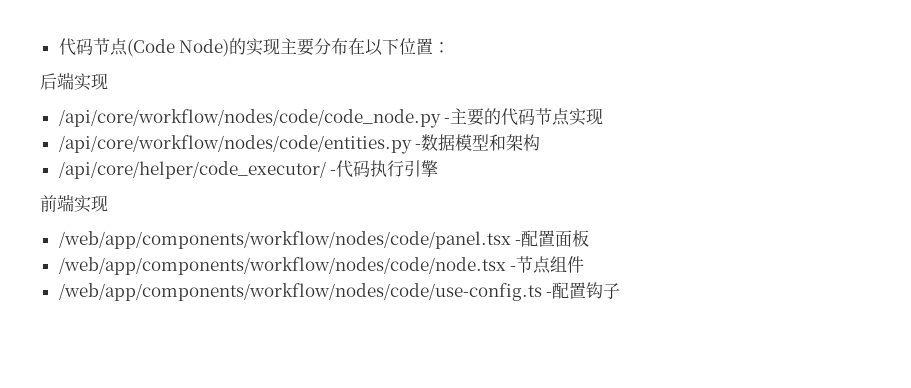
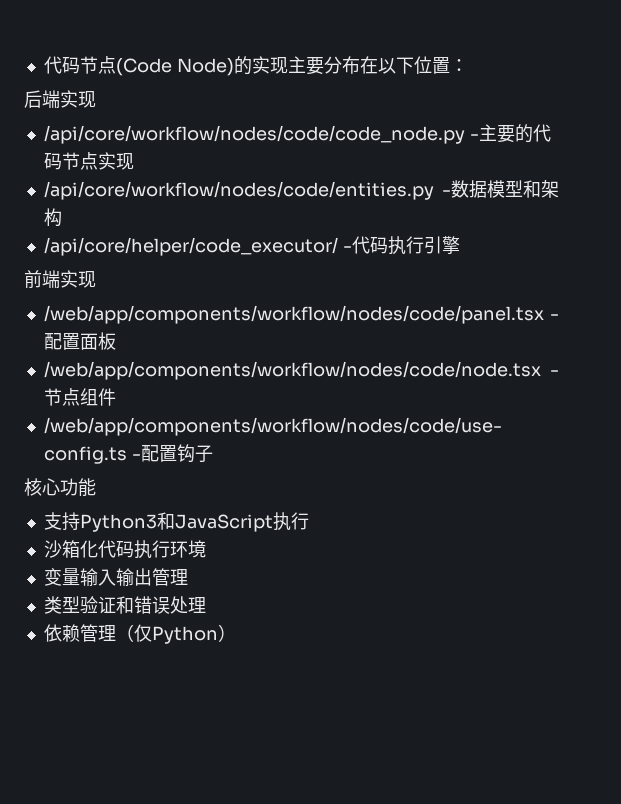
+ 核心功能
+ 支持Python3和JavaScript执行
+ 沙箱化代码执行环境
+ 变量输入输出管理
+ 类型验证和错误处理
+ 依赖管理（仅Python）

